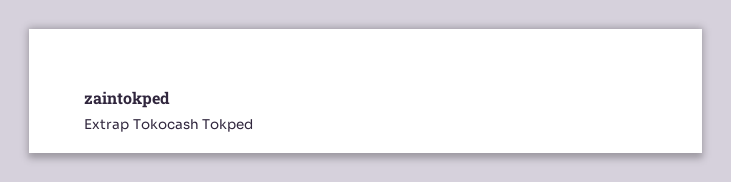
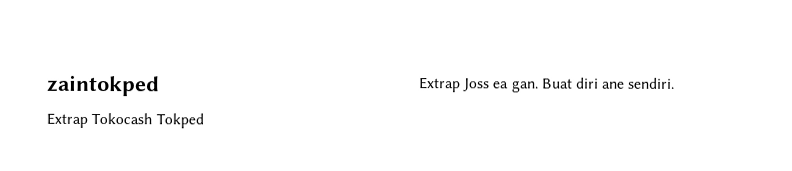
+ Extrap Joss ea gan. Buat diri ane sendiri.

